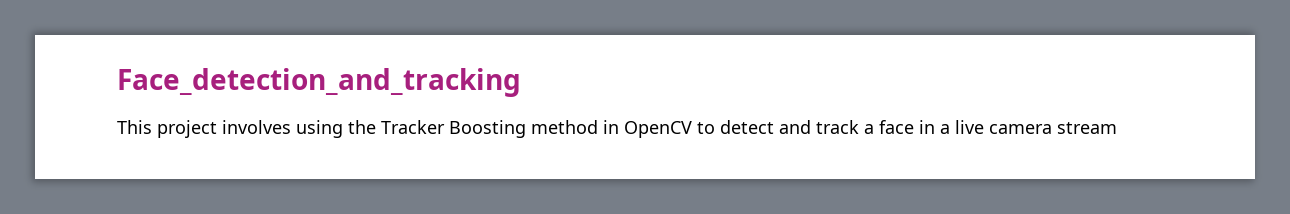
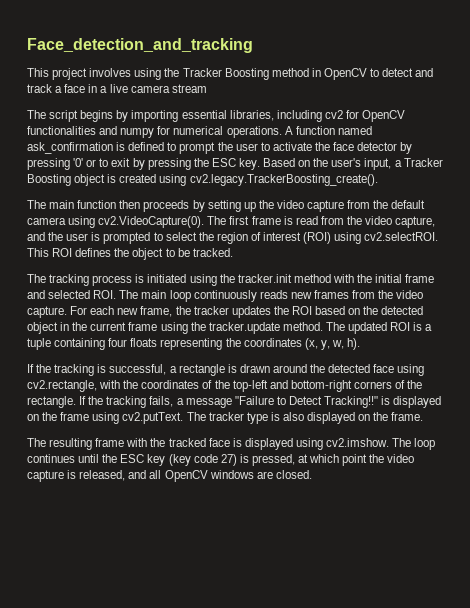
+ The script begins by importing essential libraries, including cv2 for OpenCV functionalities and numpy for numerical operations. A function named ask_confirmation is defined to prompt the user to activate the face detector by pressing '0' or to exit by pressing the ESC key. Based on the user's input, a Tracker Boosting object is created using cv2.legacy.TrackerBoosting_create().
+ The main function then proceeds by setting up the video capture from the default camera using cv2.VideoCapture(0). The first frame is read from the video capture, and the user is prompted to select the region of interest (ROI) using cv2.selectROI. This ROI defines the object to be tracked.
+ The tracking process is initiated using the tracker.init method with the initial frame and selected ROI. The main loop continuously reads new frames from the video capture. For each new frame, the tracker updates the ROI based on the detected object in the current frame using the tracker.update method. The updated ROI is a tuple containing four floats representing the coordinates (x, y, w, h).
+ If the tracking is successful, a rectangle is drawn around the detected face using cv2.rectangle, with the coordinates of the top-left and bottom-right corners of the rectangle. If the tracking fails, a message "Failure to Detect Tracking!!" is displayed on the frame using cv2.putText. The tracker type is also displayed on the frame.
+ The resulting frame with the tracked face is displayed using cv2.imshow. The loop continues until the ESC key (key code 27) is pressed, at which point the video capture is released, and all OpenCV windows are closed.

